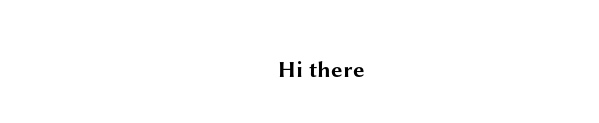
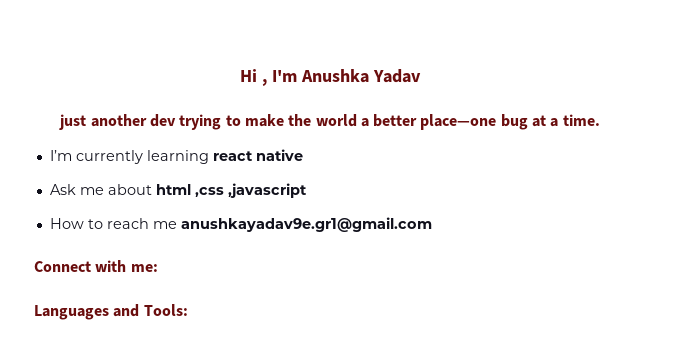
- Hi there
+ Hi , I'm Anushka Yadav
+ just another dev trying to make the world a better place—one bug at a time.
+ I’m currently learning react native
+ Ask me about html ,css ,javascript
+ How to reach me anushkayadav9e.gr1@gmail.com
+ Connect with me:
+ Languages and Tools:

